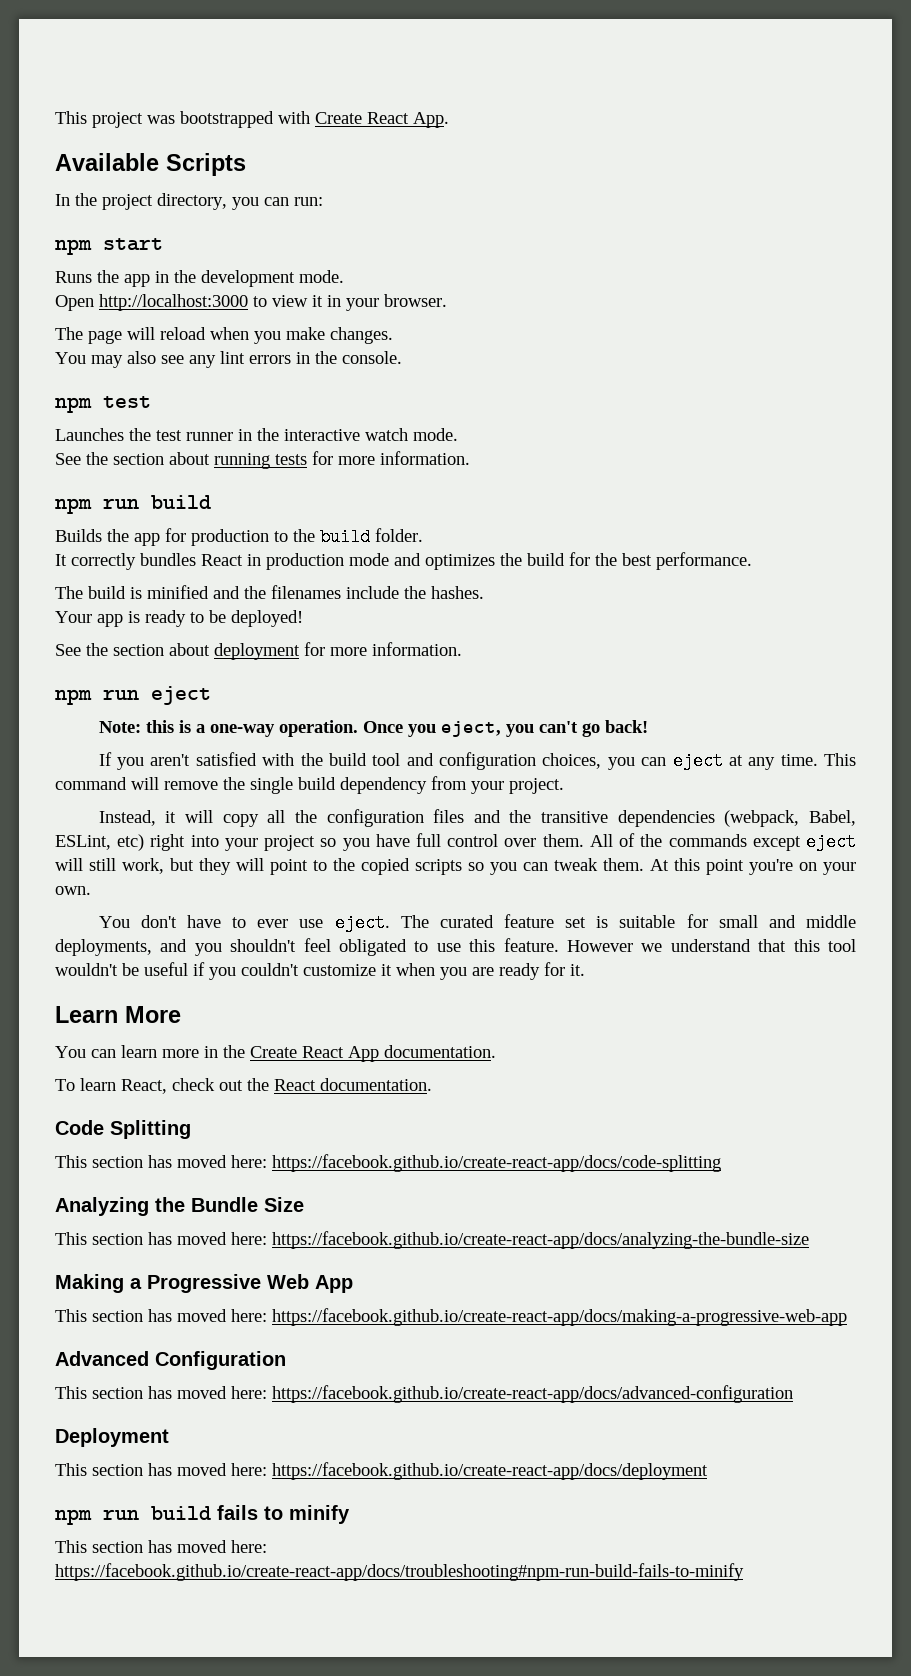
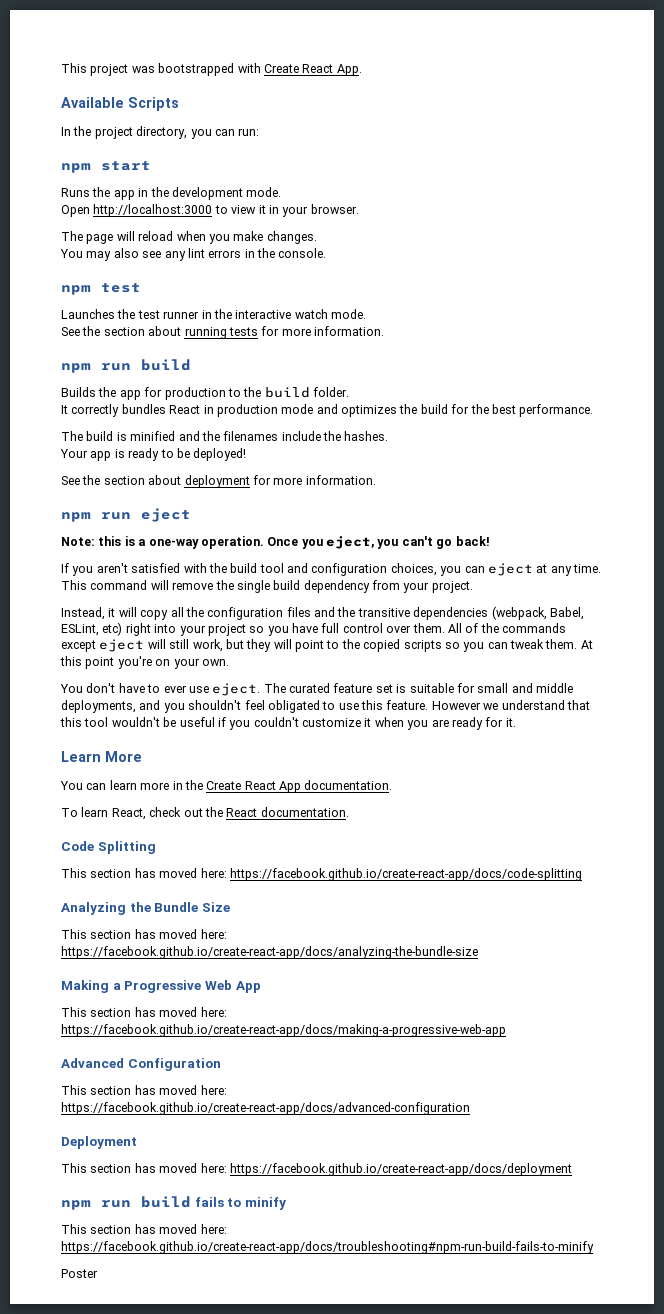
+ Poster

